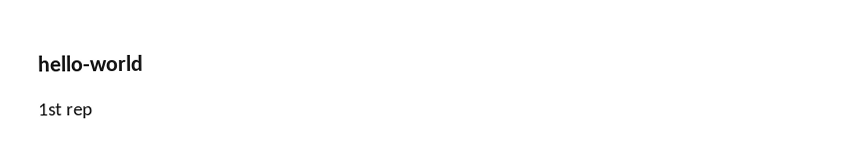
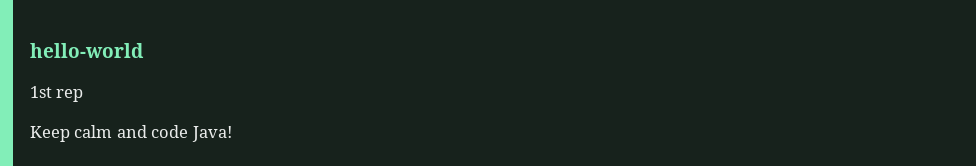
+ Keep calm and code Java!

